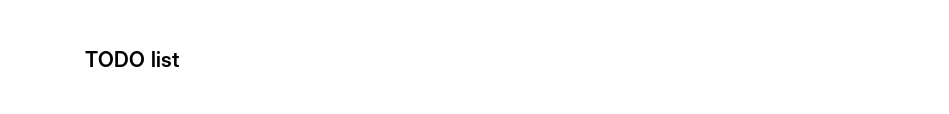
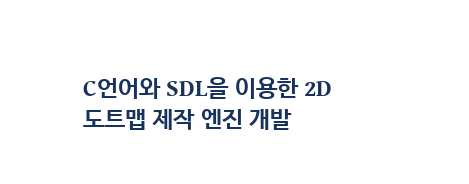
- TODO list
+ C언어와 SDL을 이용한 2D 도트맵 제작 엔진 개발

